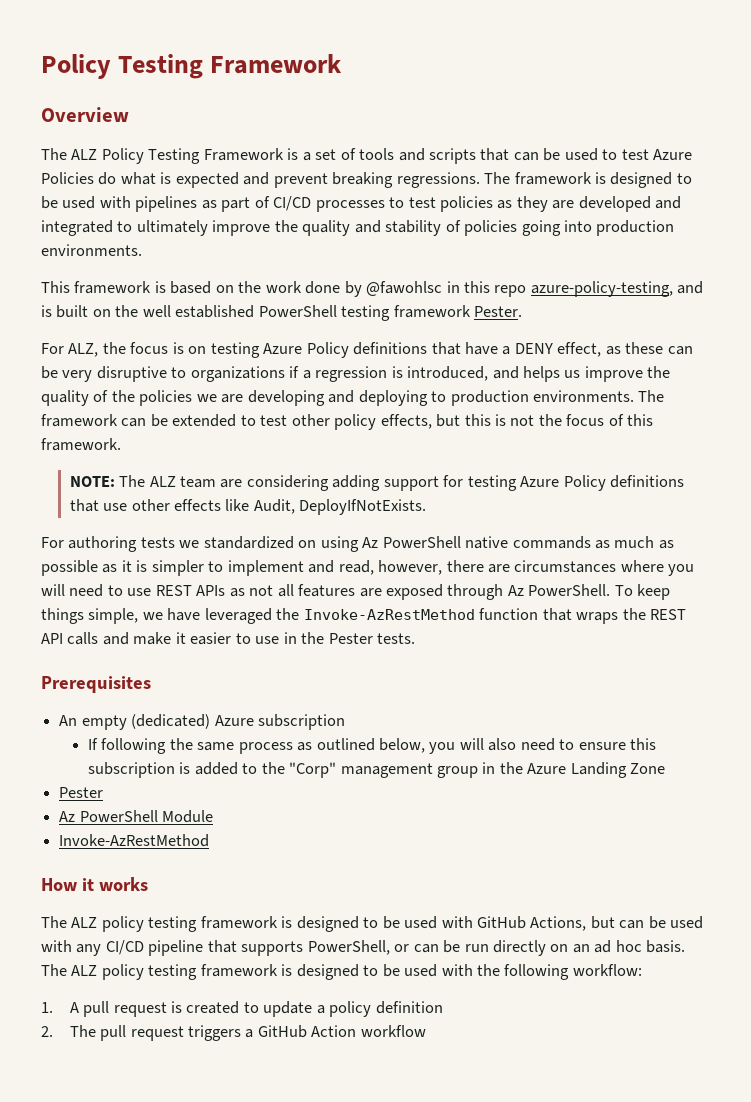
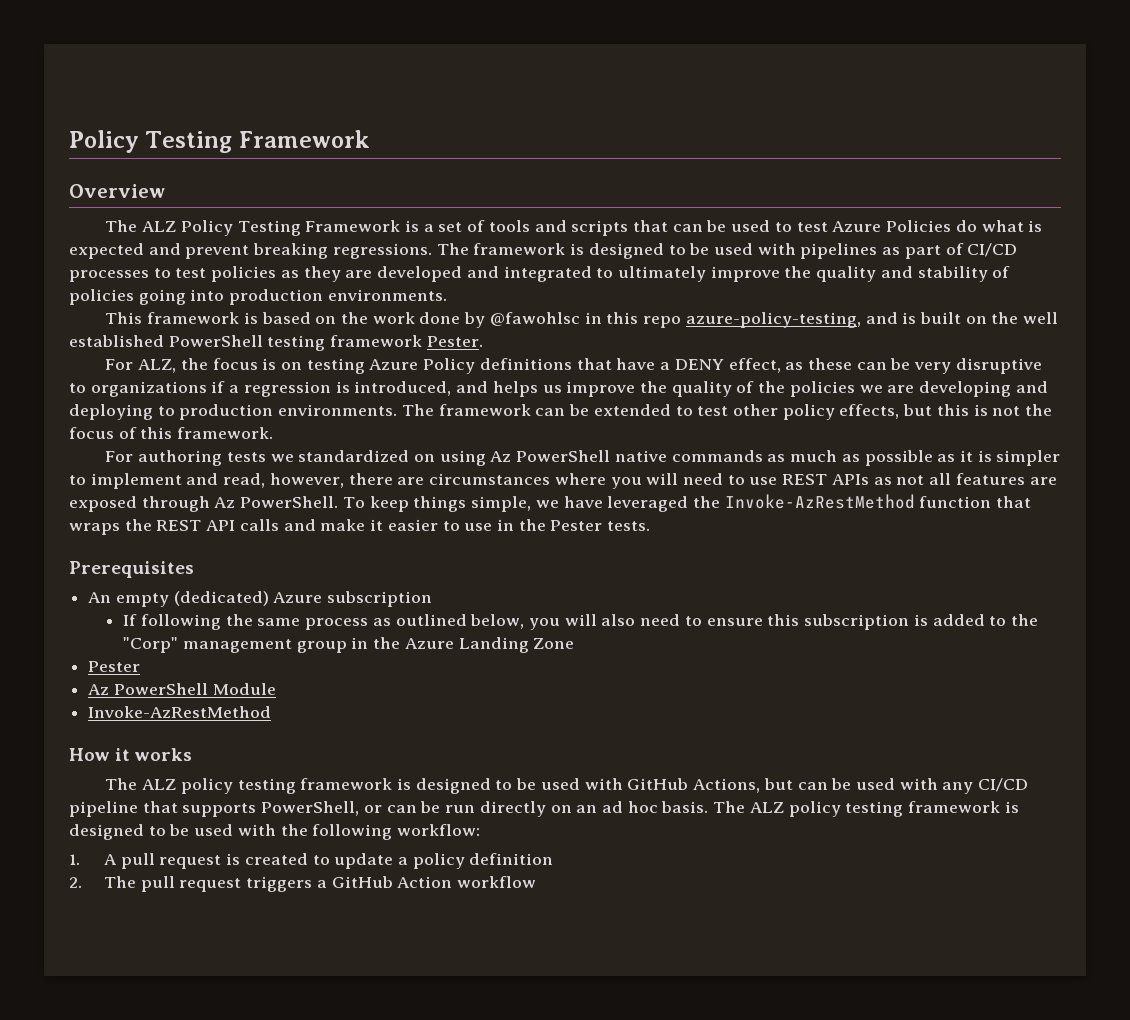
- NOTE: The ALZ team are considering adding support for testing Azure Policy definitions that use other effects like Audit, DeployIfNotExists.

